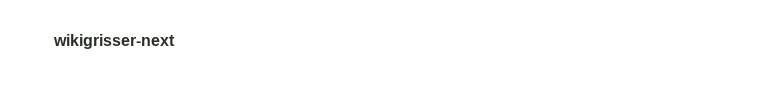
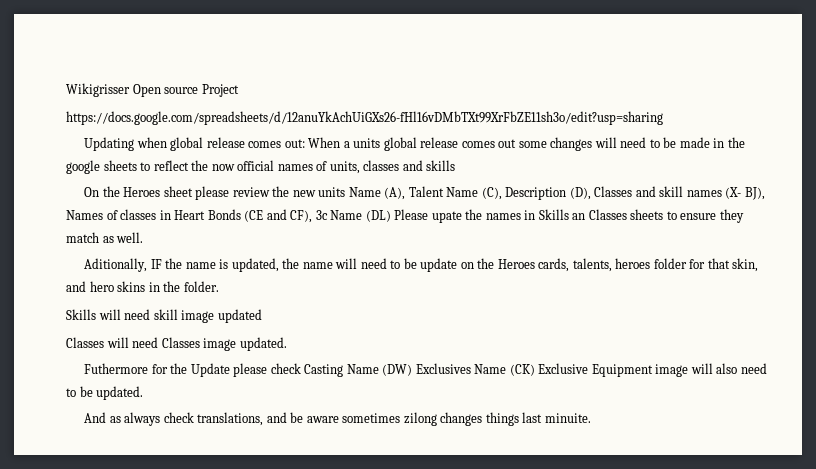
- wikigrisser-next
+ Wikigrisser Open source Project
+ https://docs.google.com/spreadsheets/d/12anuYkAchUiGXs26-fHl16vDMbTXt99XrFbZE11sh3o/edit?usp=sharing
+ Updating when global release comes out: When a units global release comes out some changes will need to be made in the google sheets to reflect the now official names of units, classes and skills
+ On the Heroes sheet please review the new units Name (A), Talent Name (C), Description (D), Classes and skill names (X- BJ), Names of classes in Heart Bonds (CE and CF), 3c Name (DL) Please upate the names in Skills an Classes sheets to ensure they match as well.
+ Aditionally, IF the name is updated, the name will need to be update on the Heroes cards, talents, heroes folder for that skin, and hero skins in the folder.
+ Skills will need skill image updated
+ Classes will need Classes image updated.
+ Futhermore for the Update please check Casting Name (DW) Exclusives Name (CK) Exclusive Equipment image will also need to be updated.
+ And as always check translations, and be aware sometimes zilong changes things last minuite.

